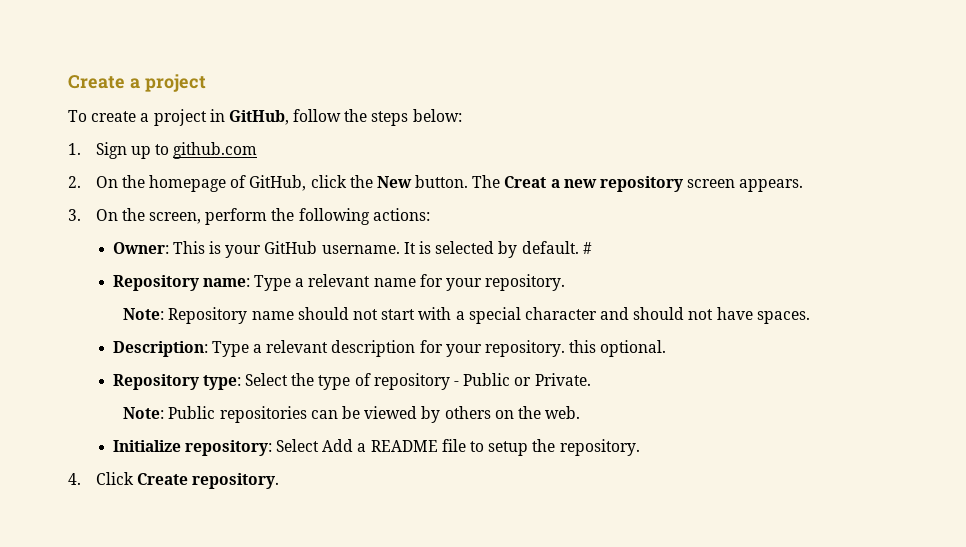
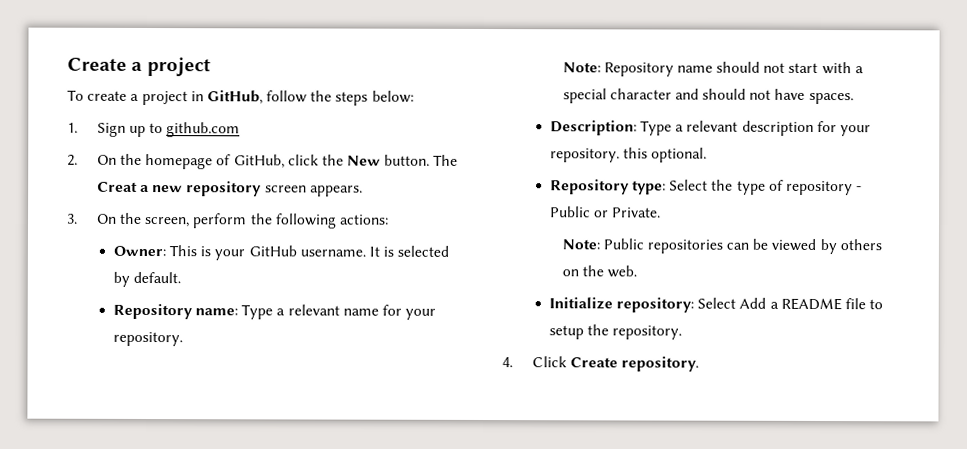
- #

